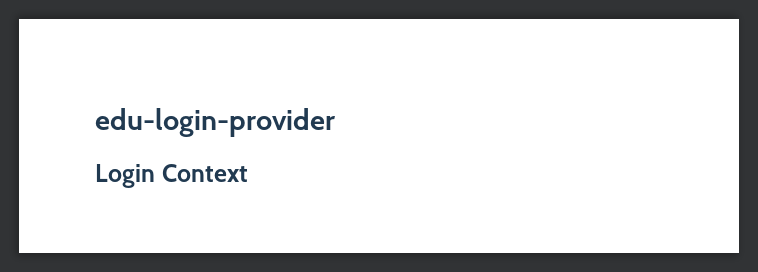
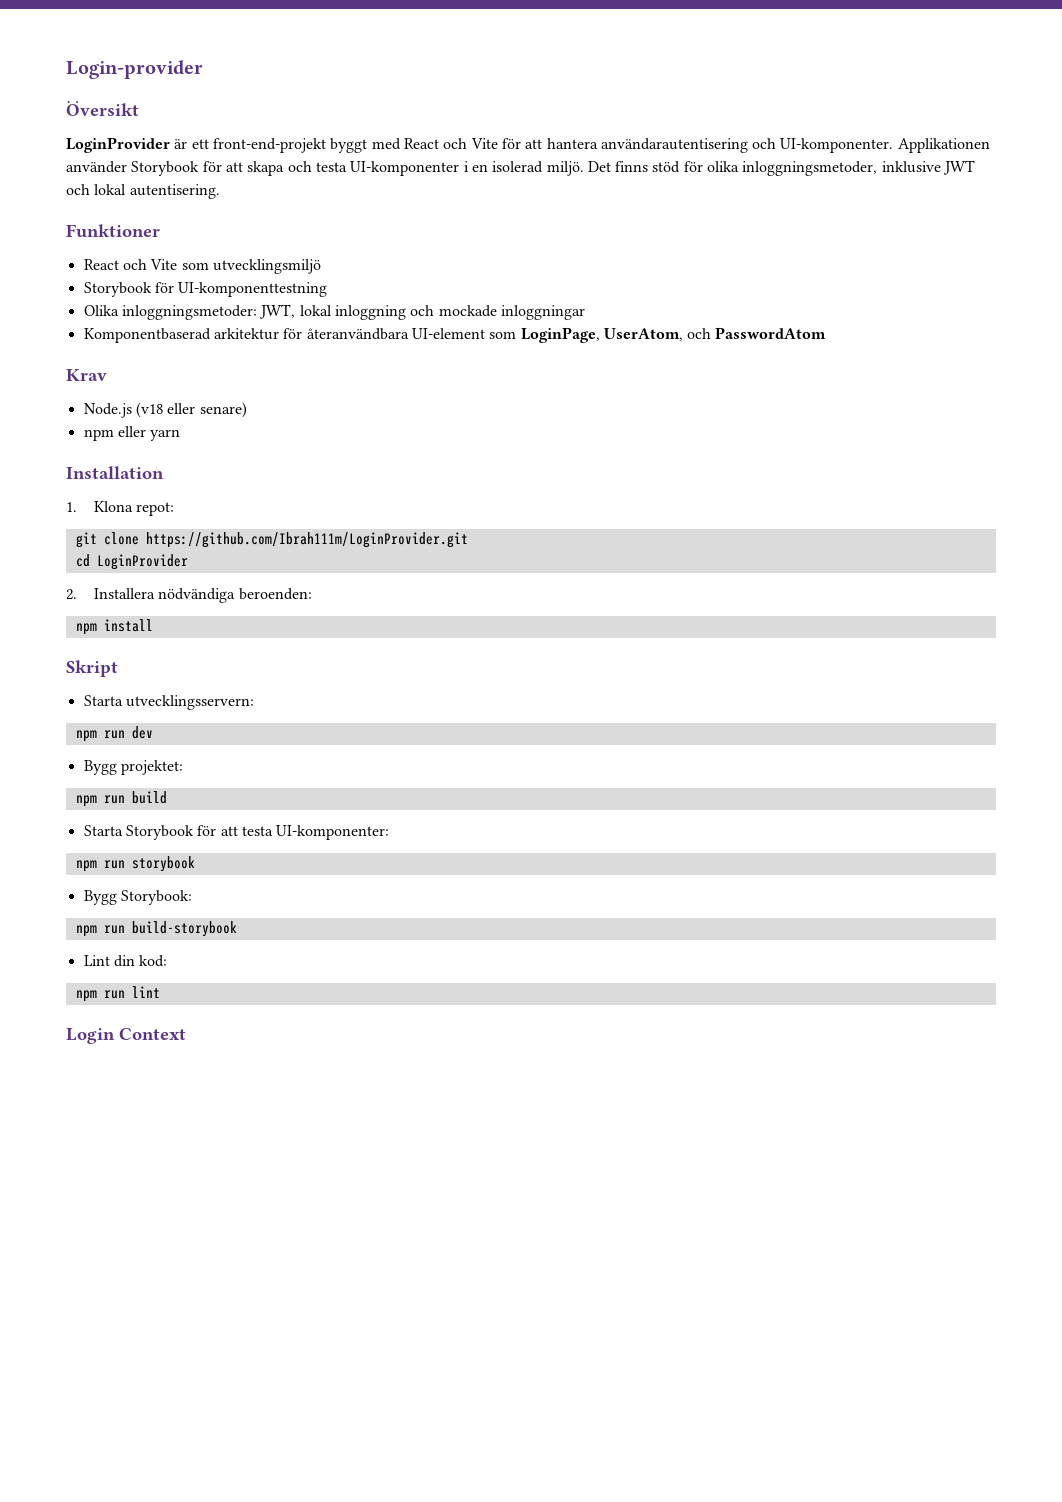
- edu-login-provider
+ Login-provider
+ Översikt
+ LoginProvider är ett front-end-projekt byggt med React och Vite för att hantera användarautentisering och UI-komponenter. Applikationen använder Storybook för att skapa och testa UI-komponenter i en isolerad miljö. Det finns stöd för olika inloggningsmetoder, inklusive JWT och lokal autentisering.
+ Funktioner
+ React och Vite som utvecklingsmiljö
+ Storybook för UI-komponenttestning
+ Olika inloggningsmetoder: JWT, lokal inloggning och mockade inloggningar
+ Komponentbaserad arkitektur för återanvändbara UI-element som LoginPage, UserAtom, och PasswordAtom
+ Krav
+ Node.js (v18 eller senare)
+ npm eller yarn
+ Installation
+ 1. Klona repot:
+ git clone https://github.com/Ibrah111m/LoginProvider.git
+ cd LoginProvider
+ 2. Installera nödvändiga beroenden:
+ npm install
+ Skript
+ Starta utvecklingsservern:
+ npm run dev
+ Bygg projektet:
+ npm run build
+ Starta Storybook för att testa UI-komponenter:
+ npm run storybook
+ Bygg Storybook:
+ npm run build-storybook
+ Lint din kod:
+ npm run lint

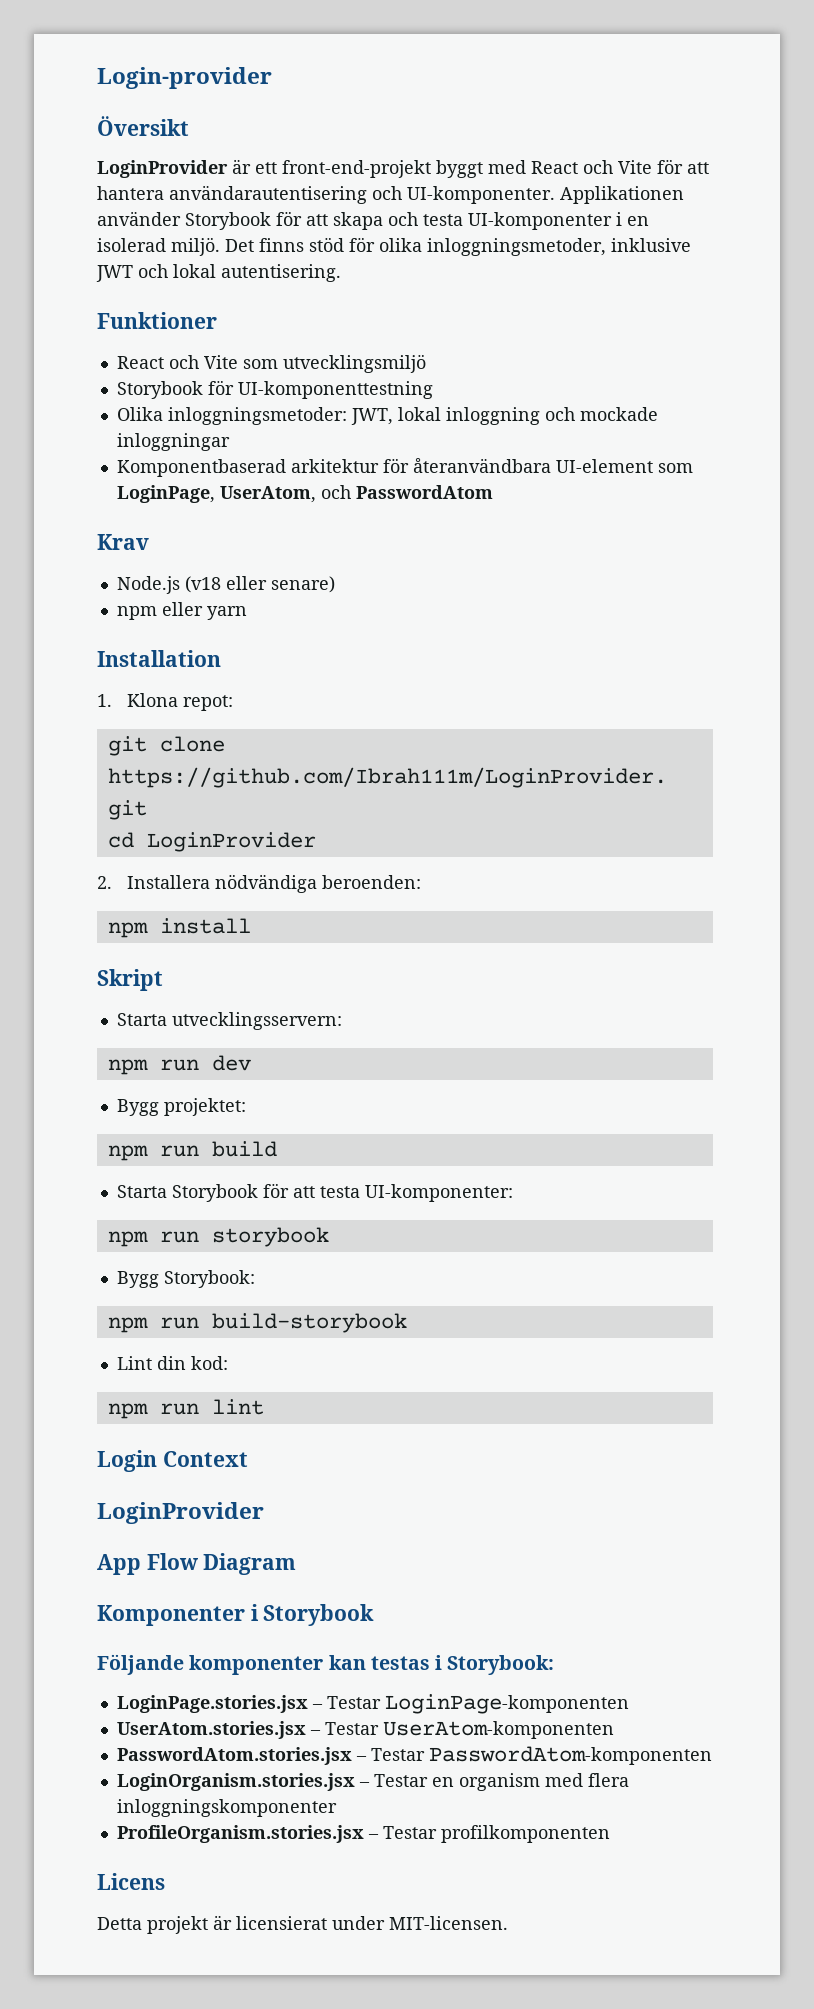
  Login Context
+ LoginProvider
+ App Flow Diagram
+ Komponenter i Storybook
+ Följande komponenter kan testas i Storybook:
+ LoginPage.stories.jsx – Testar LoginPage-komponenten
+ UserAtom.stories.jsx – Testar UserAtom-komponenten
+ PasswordAtom.stories.jsx – Testar PasswordAtom-komponenten
+ LoginOrganism.stories.jsx – Testar en organism med flera inloggningskomponenter
+ ProfileOrganism.stories.jsx – Testar profilkomponenten
+ Licens
+ Detta projekt är licensierat under MIT-licensen.

